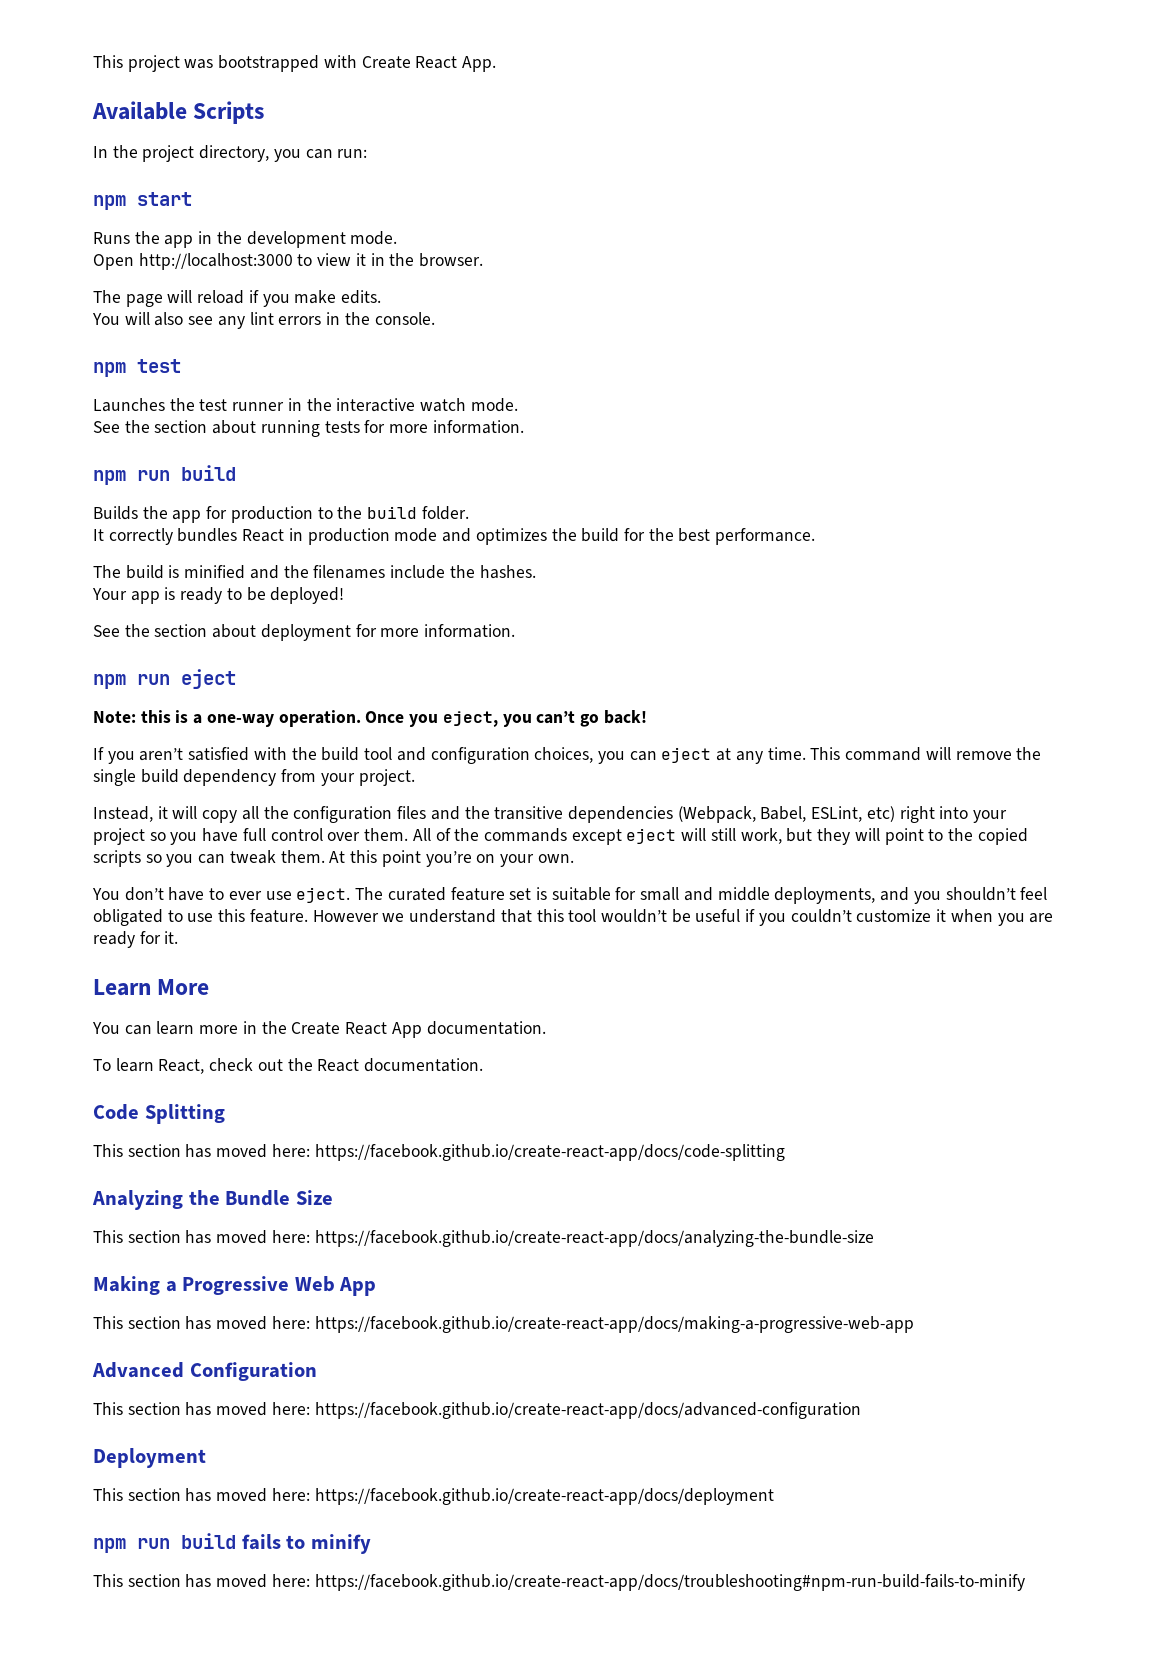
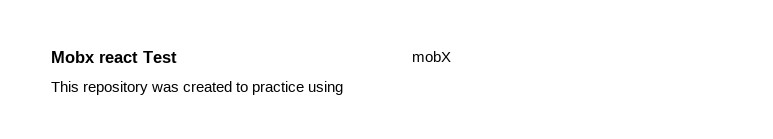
- This project was bootstrapped with Create React App.
- Available Scripts
- In the project directory, you can run:
- npm start
- Runs the app in the development mode.
- Open http://localhost:3000 to view it in the browser.
- The page will reload if you make edits.
- You will also see any lint errors in the console.
- npm test
- Launches the test runner in the interactive watch mode.
- See the section about running tests for more information.
- npm run build
- Builds the app for production to the build folder.
- It correctly bundles React in production mode and optimizes the build for the best performance.
- The build is minified and the filenames include the hashes.
- Your app is ready to be deployed!
- See the section about deployment for more information.
- npm run eject
- Note: this is a one-way operation. Once you eject, you can’t go back!
- If you aren’t satisfied with the build tool and configuration choices, you can eject at any time. This command will remove the single build dependency from your project.
- Instead, it will copy all the configuration files and the transitive dependencies (Webpack, Babel, ESLint, etc) right into your project so you have full control over them. All of the commands except eject will still work, but they will point to the copied scripts so you can tweak them. At this point you’re on your own.
- You don’t have to ever use eject. The curated feature set is suitable for small and middle deployments, and you shouldn’t feel obligated to use this feature. However we understand that this tool wouldn’t be useful if you couldn’t customize it when you are ready for it.
- Learn More
- You can learn more in the Create React App documentation.
- To learn React, check out the React documentation.
- Code Splitting
- This section has moved here: https://facebook.github.io/create-react-app/docs/code-splitting
- Analyzing the Bundle Size
- This section has moved here: https://facebook.github.io/create-react-app/docs/analyzing-the-bundle-size
- Making a Progressive Web App
- This section has moved here: https://facebook.github.io/create-react-app/docs/making-a-progressive-web-app
- Advanced Configuration
- This section has moved here: https://facebook.github.io/create-react-app/docs/advanced-configuration
- Deployment
- This section has moved here: https://facebook.github.io/create-react-app/docs/deployment
- npm run build fails to minify
- This section has moved here: https://facebook.github.io/create-react-app/docs/troubleshooting#npm-run-build-fails-to-minify
+ Mobx react Test
+ This repository was created to practice using mobX

